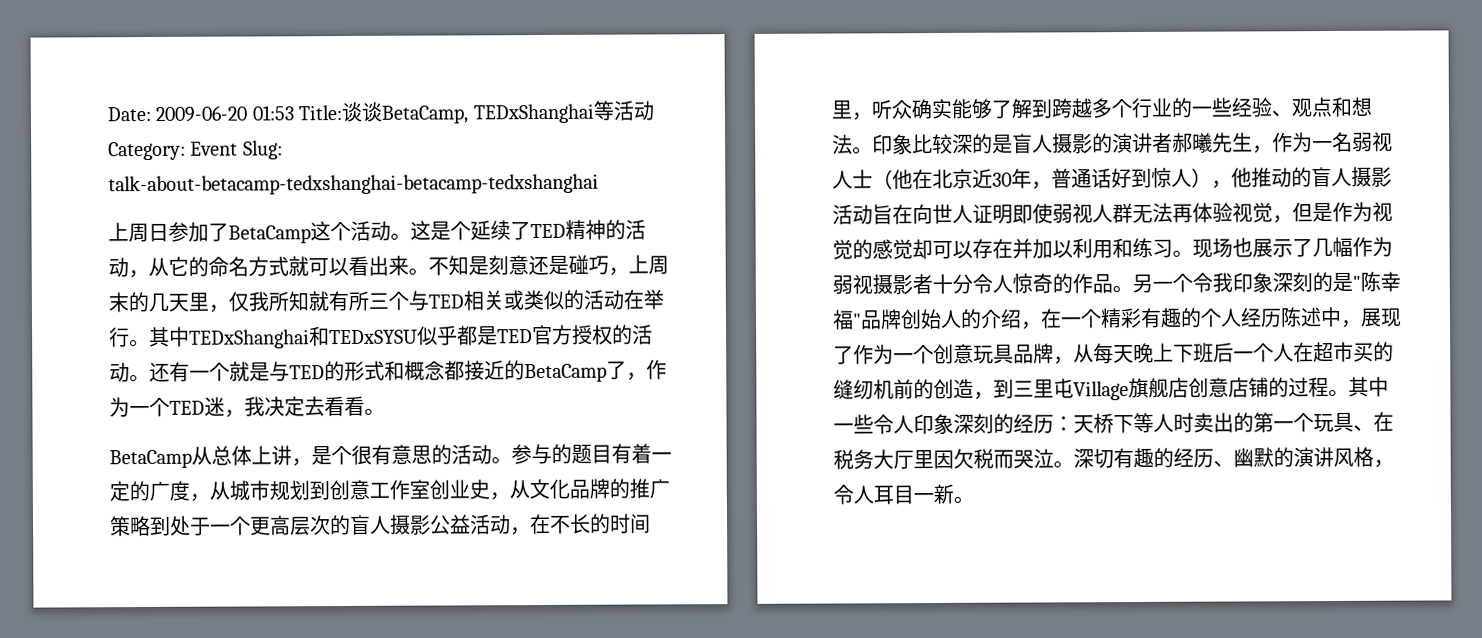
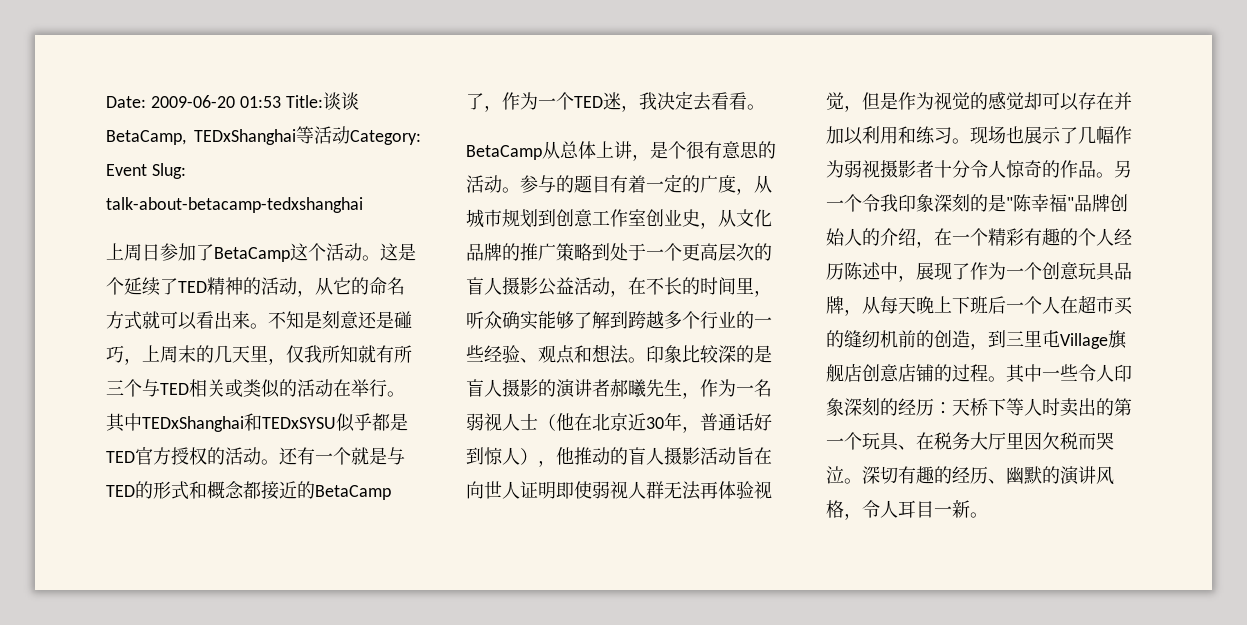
- Date: 2009-06-20 01:53 Title:谈谈BetaCamp, TEDxShanghai等活动Category: Event Slug: talk-about-betacamp-tedxshanghai-betacamp-tedxshanghai
+ Date: 2009-06-20 01:53 Title:谈谈BetaCamp, TEDxShanghai等活动Category: Event Slug: talk-about-betacamp-tedxshanghai

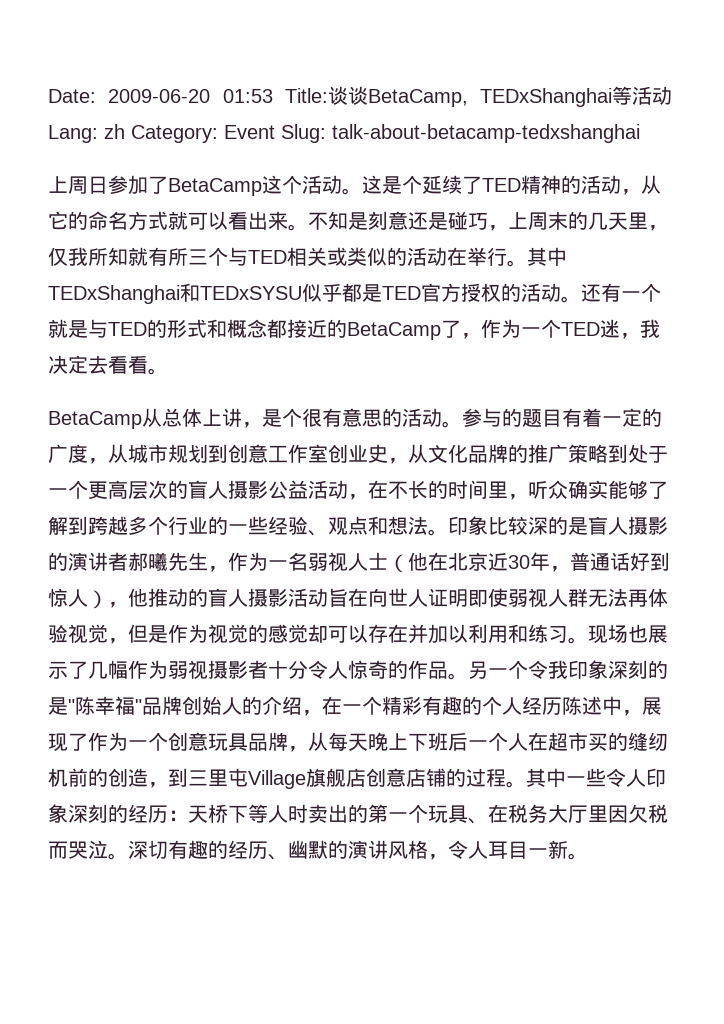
- Date: 2009-06-20 01:53 Title:谈谈BetaCamp, TEDxShanghai等活动Category: Event Slug: talk-about-betacamp-tedxshanghai
+ Date: 2009-06-20 01:53 Title:谈谈BetaCamp, TEDxShanghai等活动Lang: zh Category: Event Slug: talk-about-betacamp-tedxshanghai

